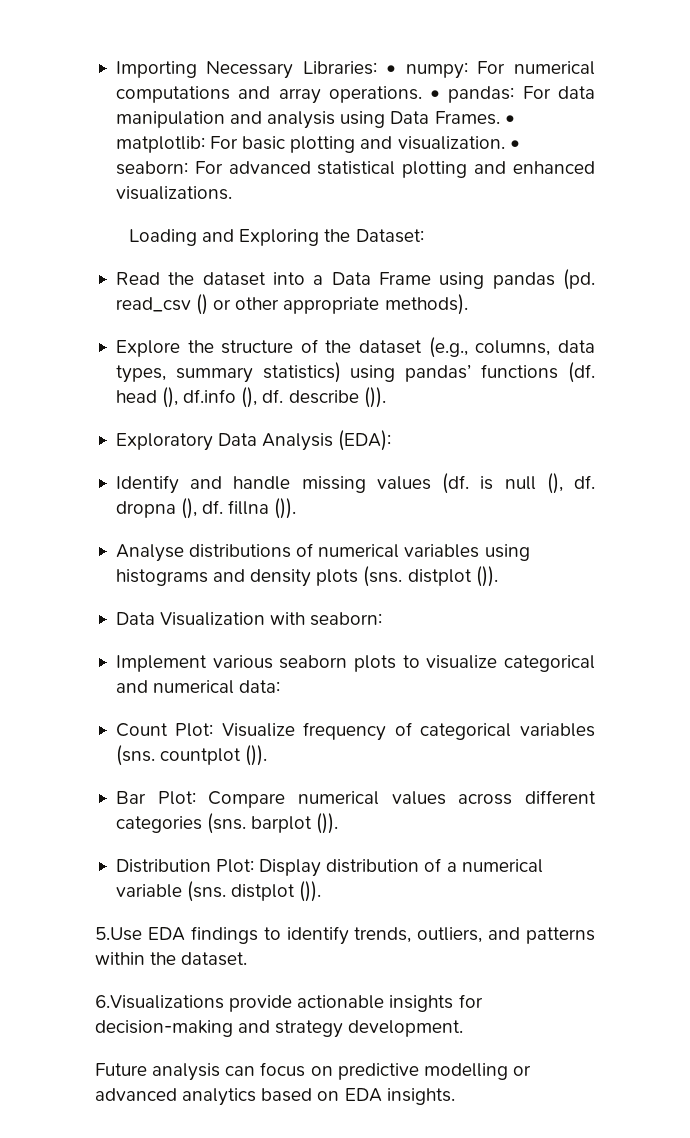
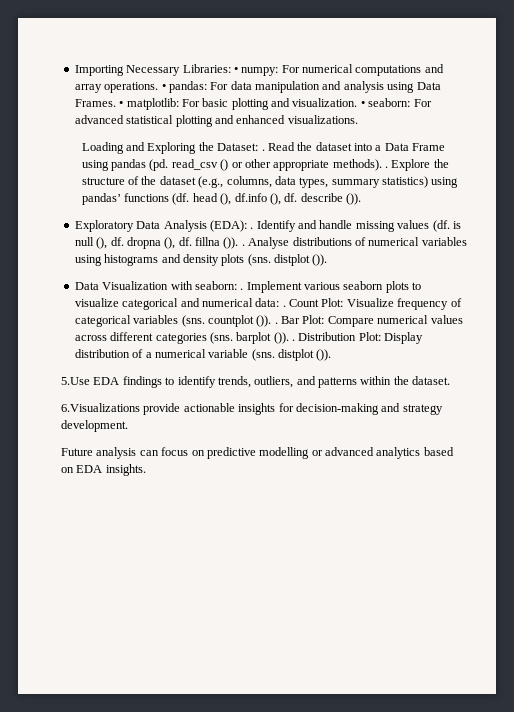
- Loading and Exploring the Dataset:
- Read the dataset into a Data Frame using pandas (pd. read_csv () or other appropriate methods).
- Explore the structure of the dataset (e.g., columns, data types, summary statistics) using pandas’ functions (df. head (), df.info (), df. describe ()).
+ Loading and Exploring the Dataset: . Read the dataset into a Data Frame using pandas (pd. read_csv () or other appropriate methods). . Explore the structure of the dataset (e.g., columns, data types, summary statistics) using pandas’ functions (df. head (), df.info (), df. describe ()).
- Exploratory Data Analysis (EDA):
- Identify and handle missing values (df. is null (), df. dropna (), df. fillna ()).
- Analyse distributions of numerical variables using histograms and density plots (sns. distplot ()).
+ Exploratory Data Analysis (EDA): . Identify and handle missing values (df. is null (), df. dropna (), df. fillna ()). . Analyse distributions of numerical variables using histograms and density plots (sns. distplot ()).
- Data Visualization with seaborn:
- Implement various seaborn plots to visualize categorical and numerical data:
- Count Plot: Visualize frequency of categorical variables (sns. countplot ()).
- Bar Plot: Compare numerical values across different categories (sns. barplot ()).
- Distribution Plot: Display distribution of a numerical variable (sns. distplot ()).
+ Data Visualization with seaborn: . Implement various seaborn plots to visualize categorical and numerical data: . Count Plot: Visualize frequency of categorical variables (sns. countplot ()). . Bar Plot: Compare numerical values across different categories (sns. barplot ()). . Distribution Plot: Display distribution of a numerical variable (sns. distplot ()).

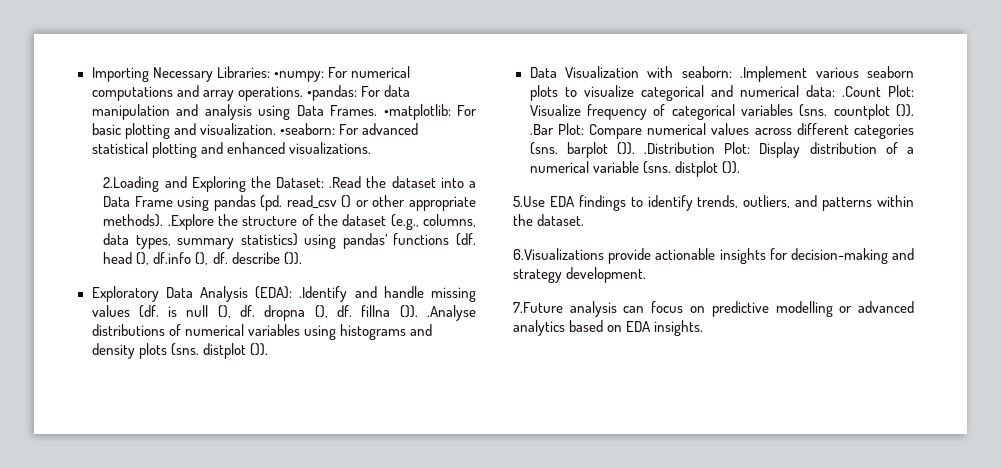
- Importing Necessary Libraries: • numpy: For numerical computations and array operations.
+ Importing Necessary Libraries: •numpy: For numerical computations and array operations.
- • pandas: For data manipulation and analysis using Data Frames.
+ •pandas: For data manipulation and analysis using Data Frames.
- • matplotlib: For basic plotting and visualization.
+ •matplotlib: For basic plotting and visualization.
- • seaborn: For advanced statistical plotting and enhanced visualizations.
+ •seaborn: For advanced statistical plotting and enhanced visualizations.
- Loading and Exploring the Dataset: . Read the dataset into a Data Frame using pandas (pd. read_csv () or other appropriate methods). . Explore the structure of the dataset (e.g., columns, data types, summary statistics) using pandas’ functions (df. head (), df.info (), df. describe ()).
+ 2.Loading and Exploring the Dataset: .Read the dataset into a Data Frame using pandas (pd. read_csv () or other appropriate methods). .Explore the structure of the dataset (e.g., columns, data types, summary statistics) using pandas’ functions (df. head (), df.info (), df. describe ()).
- Exploratory Data Analysis (EDA): . Identify and handle missing values (df. is null (), df. dropna (), df. fillna ()). . Analyse distributions of numerical variables using histograms and density plots (sns. distplot ()).
+ Exploratory Data Analysis (EDA): .Identify and handle missing values (df. is null (), df. dropna (), df. fillna ()). .Analyse distributions of numerical variables using histograms and density plots (sns. distplot ()).
- Data Visualization with seaborn: . Implement various seaborn plots to visualize categorical and numerical data: . Count Plot: Visualize frequency of categorical variables (sns. countplot ()). . Bar Plot: Compare numerical values across different categories (sns. barplot ()). . Distribution Plot: Display distribution of a numerical variable (sns. distplot ()).
+ Data Visualization with seaborn: .Implement various seaborn plots to visualize categorical and numerical data: .Count Plot: Visualize frequency of categorical variables (sns. countplot ()). .Bar Plot: Compare numerical values across different categories (sns. barplot ()). .Distribution Plot: Display distribution of a numerical variable (sns. distplot ()).
- Future analysis can focus on predictive modelling or advanced analytics based on EDA insights.
+ 7.Future analysis can focus on predictive modelling or advanced analytics based on EDA insights.

